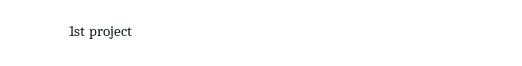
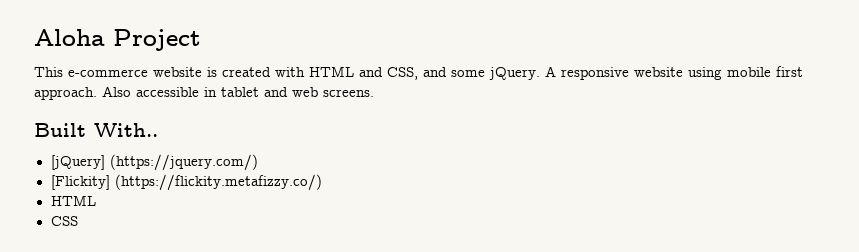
- 1st project
+ Aloha Project
+ This e-commerce website is created with HTML and CSS, and some jQuery. A responsive website using mobile first approach. Also accessible in tablet and web screens.
+ Built With..
+ [jQuery] (https://jquery.com/)
+ [Flickity] (https://flickity.metafizzy.co/)
+ HTML
+ CSS

